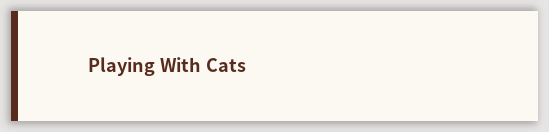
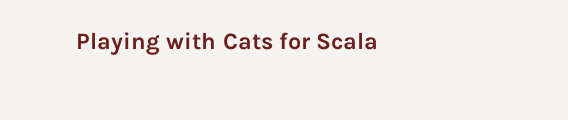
- Playing With Cats
+ Playing with Cats for Scala

